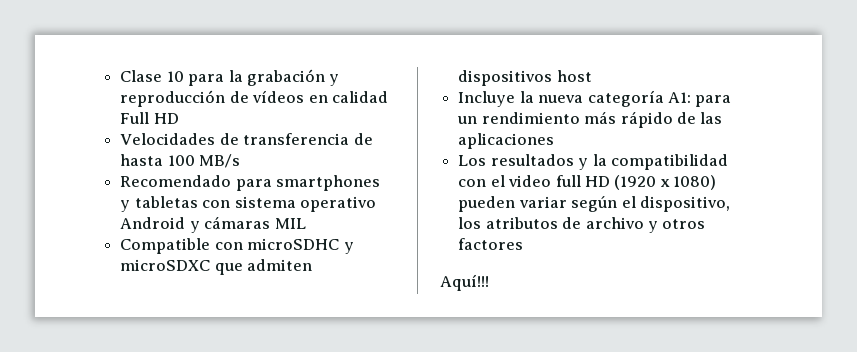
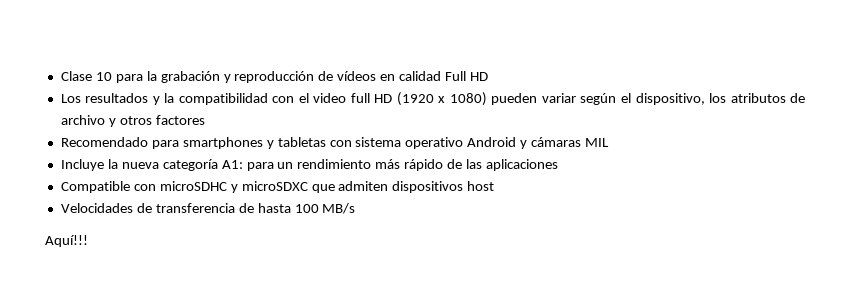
- Velocidades de transferencia de hasta 100 MB/s
- Recomendado para smartphones y tabletas con sistema operativo Android y cámaras MIL
- Compatible con microSDHC y microSDXC que admiten dispositivos host
- Incluye la nueva categoría A1: para un rendimiento más rápido de las aplicaciones
+ Recomendado para smartphones y tabletas con sistema operativo Android y cámaras MIL
+ Incluye la nueva categoría A1: para un rendimiento más rápido de las aplicaciones
+ Compatible con microSDHC y microSDXC que admiten dispositivos host
+ Velocidades de transferencia de hasta 100 MB/s

